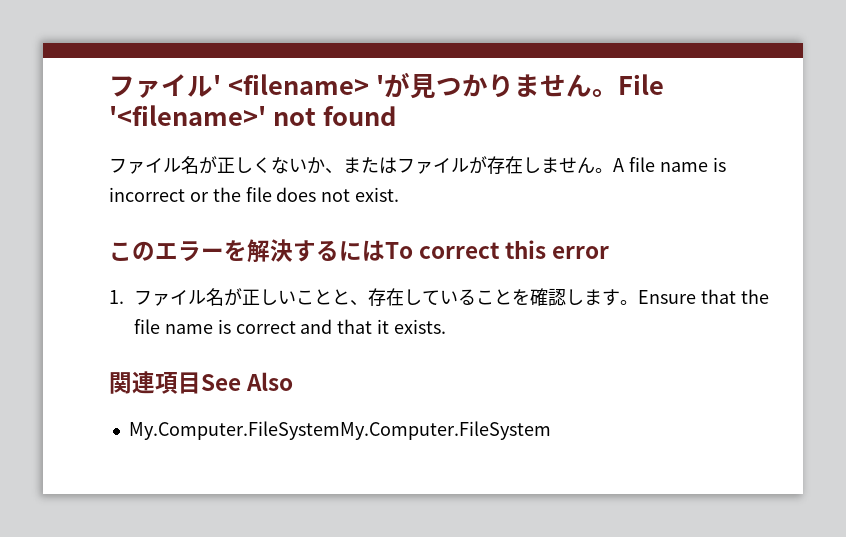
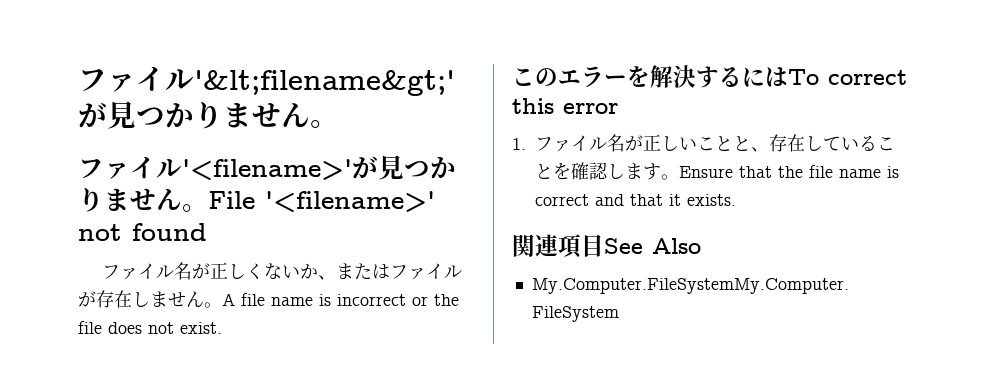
- ファイル' <filename> 'が見つかりません。
+ ファイル'&lt;filename&gt;'が見つかりません。
+ ファイル'<filename>'が見つかりません。

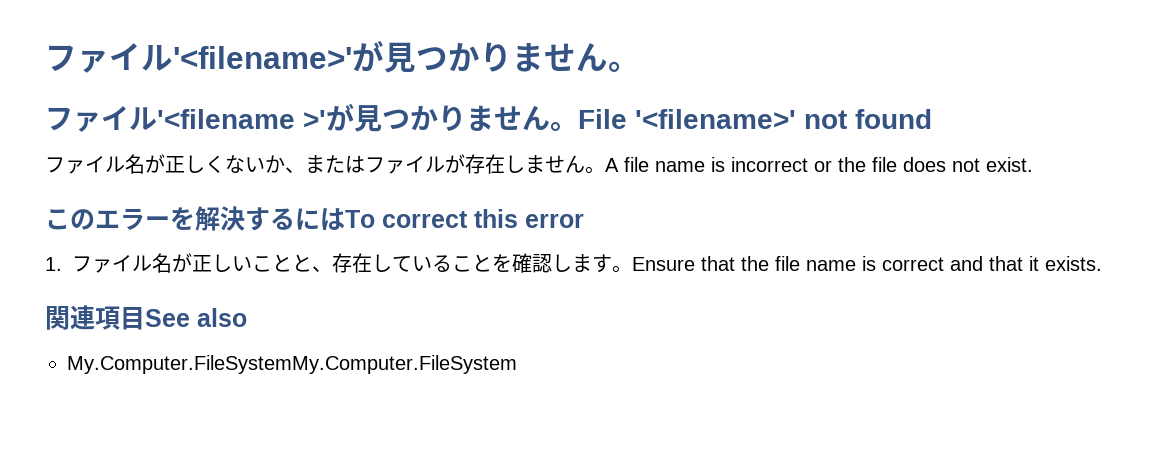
- ファイル'&lt;filename&gt;'が見つかりません。
+ ファイル'<filename>'が見つかりません。
- ファイル'<filename>'が見つかりません。
+ ファイル'<filename >'が見つかりません。
- 関連項目See Also
+ 関連項目See also

